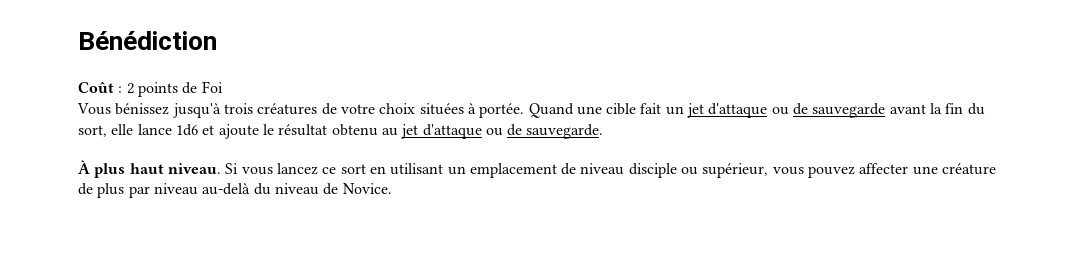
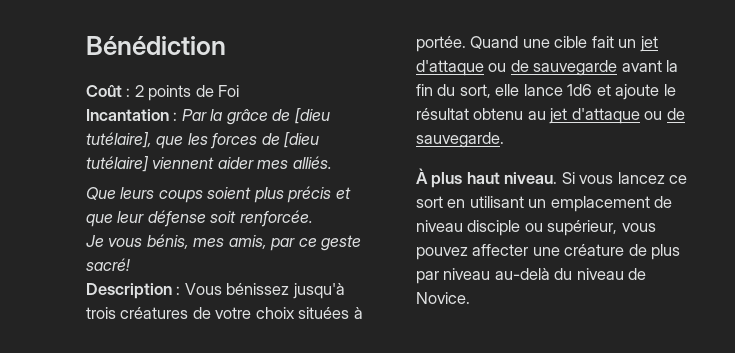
- Vous bénissez jusqu'à trois créatures de votre choix situées à portée.
+ Incantation : Par la grâce de [dieu tutélaire], que les forces de [dieu tutélaire] viennent aider mes alliés.
+ Que leurs coups soient plus précis et que leur défense soit renforcée.
+ Je vous bénis, mes amis, par ce geste sacré!
+ Description : Vous bénissez jusqu'à trois créatures de votre choix situées à portée.

